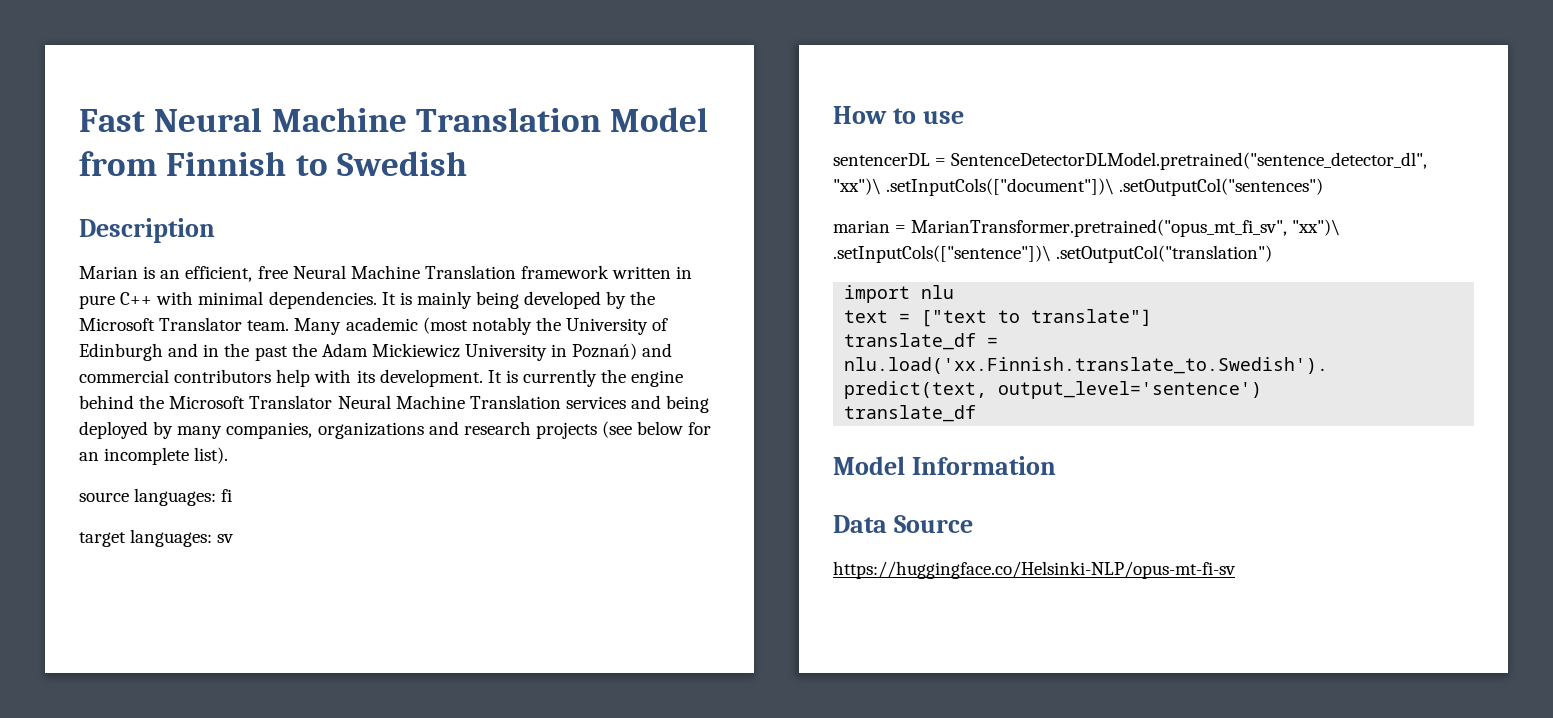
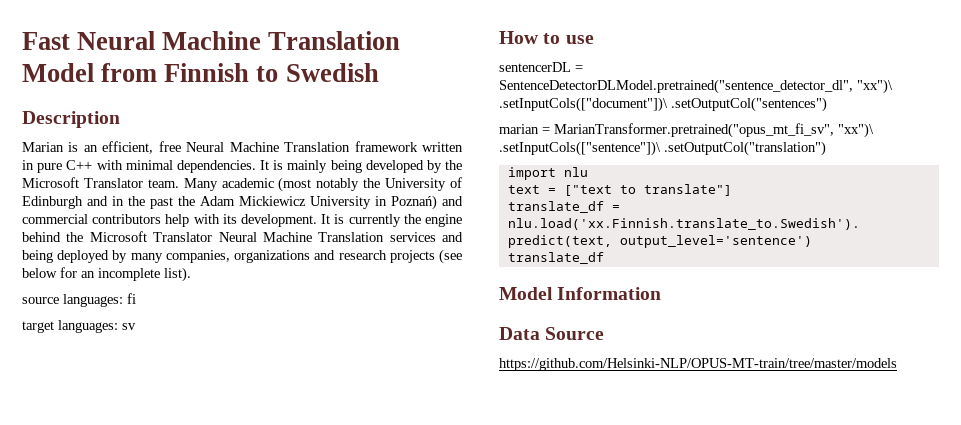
- https://huggingface.co/Helsinki-NLP/opus-mt-fi-sv
+ https://github.com/Helsinki-NLP/OPUS-MT-train/tree/master/models

